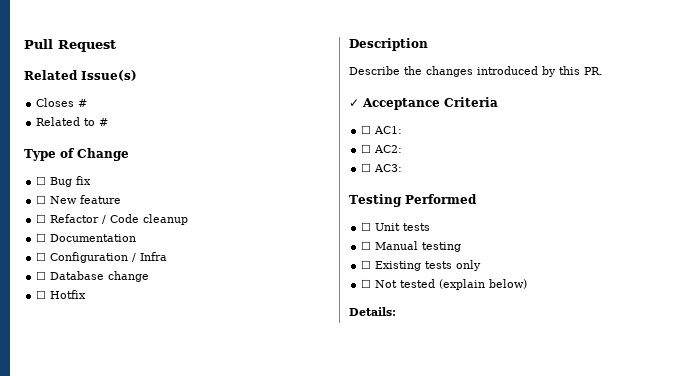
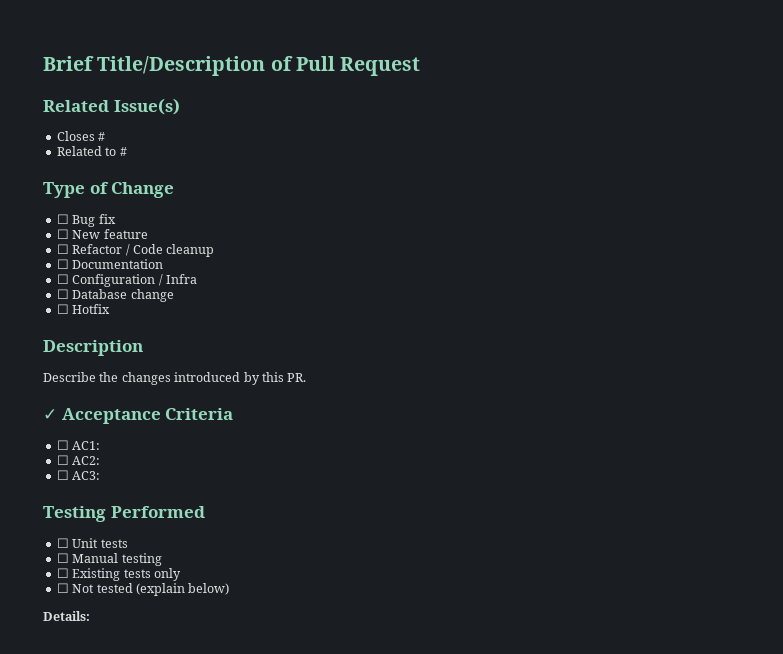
- Pull Request
+ Brief Title/Description of Pull Request

